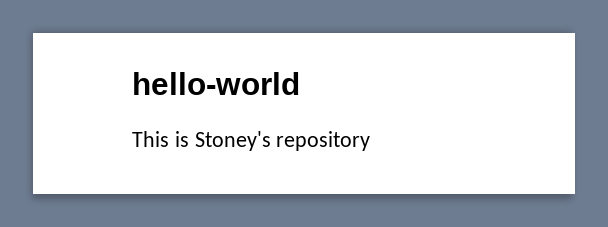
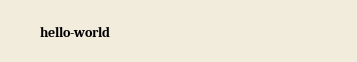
- This is Stoney's repository

